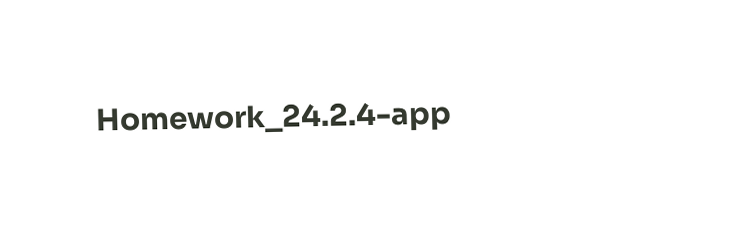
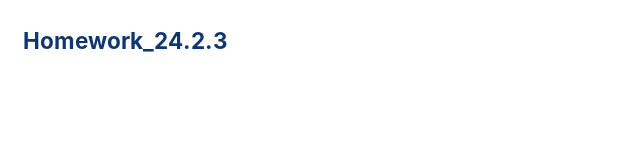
- Homework_24.2.4-app
+ Homework_24.2.3

